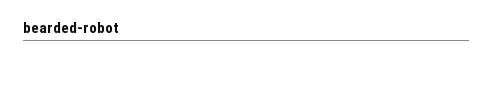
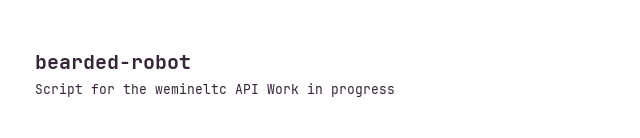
+ Script for the wemineltc API Work in progress

